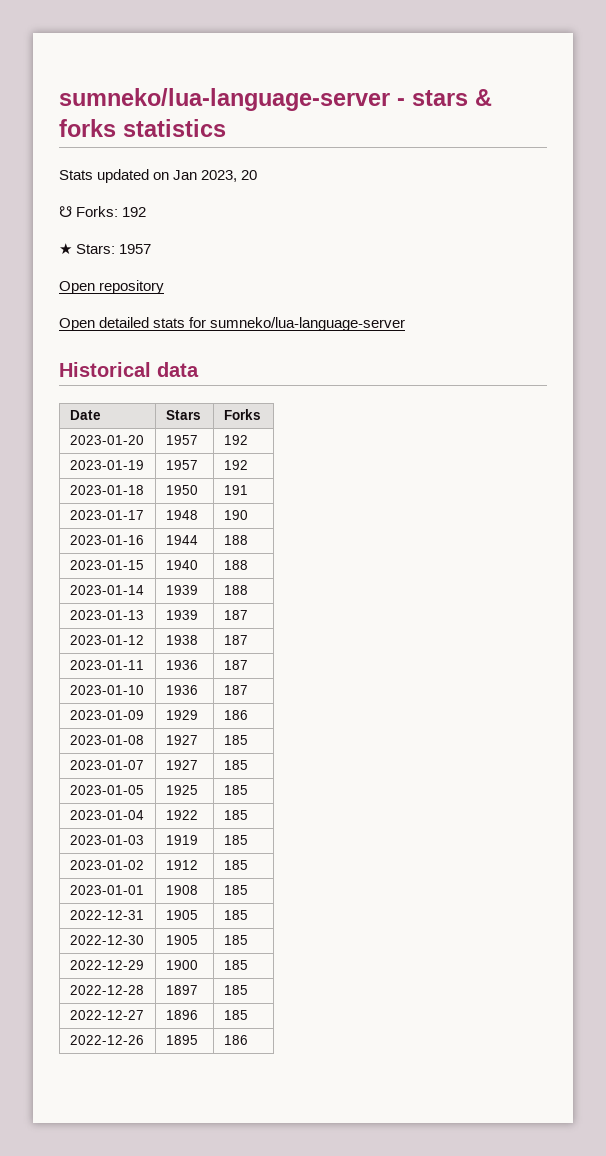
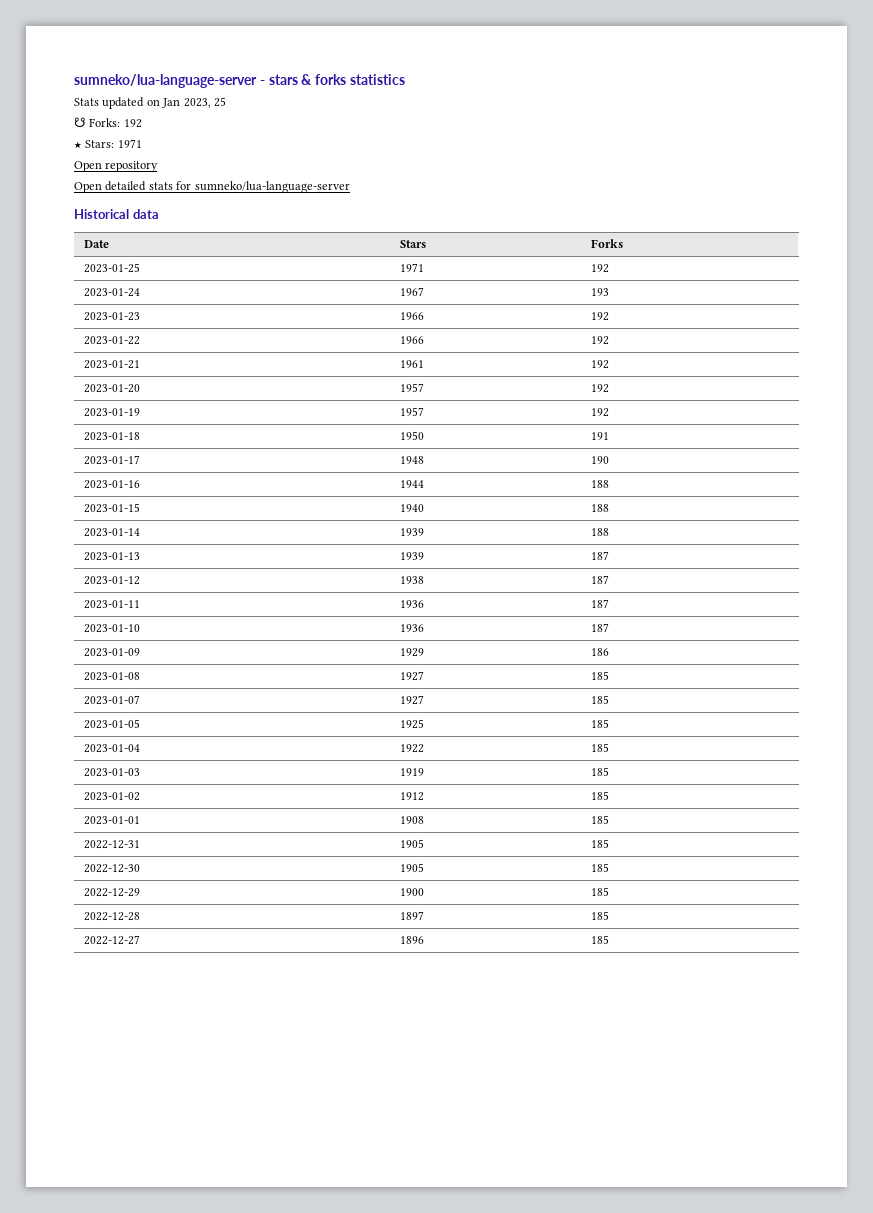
- Stats updated on Jan 2023, 20
+ Stats updated on Jan 2023, 25
- ★ Stars: 1957
+ ★ Stars: 1971
+ 2023-01-25 | 1971 | 192
+ 2023-01-24 | 1967 | 193
+ 2023-01-23 | 1966 | 192
+ 2023-01-22 | 1966 | 192
+ 2023-01-21 | 1961 | 192
- 2022-12-26 | 1895 | 186

